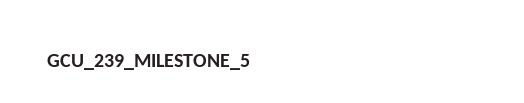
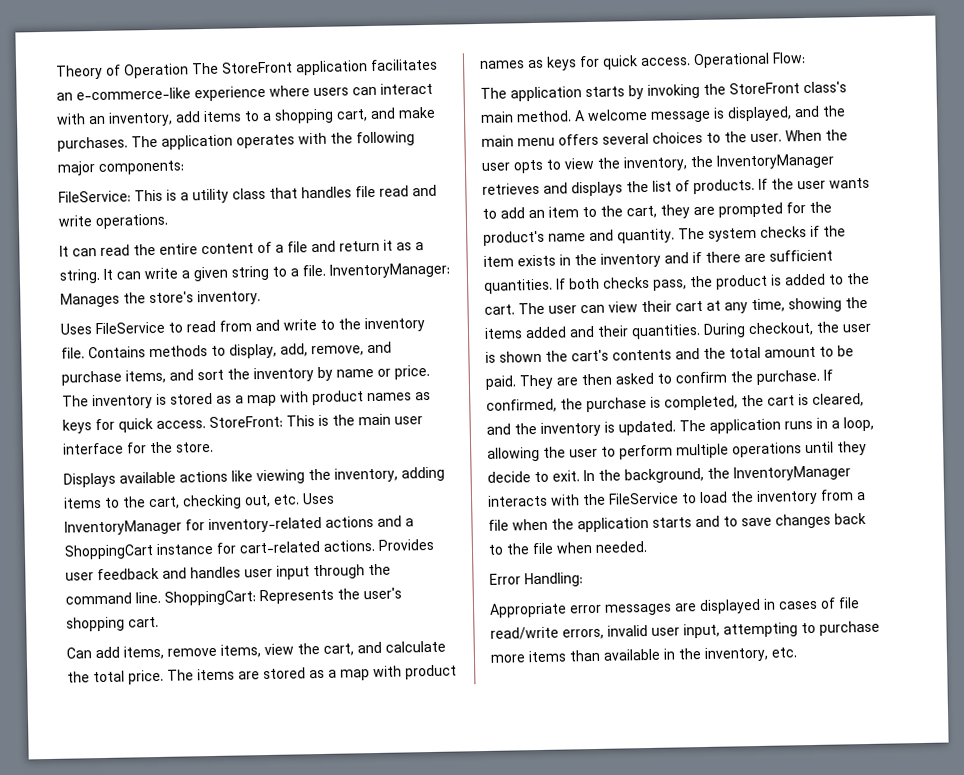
- GCU_239_MILESTONE_5
+ Theory of Operation The StoreFront application facilitates an e-commerce-like experience where users can interact with an inventory, add items to a shopping cart, and make purchases. The application operates with the following major components:
+ FileService: This is a utility class that handles file read and write operations.
+ It can read the entire content of a file and return it as a string. It can write a given string to a file. InventoryManager: Manages the store's inventory.
+ Uses FileService to read from and write to the inventory file. Contains methods to display, add, remove, and purchase items, and sort the inventory by name or price. The inventory is stored as a map with product names as keys for quick access. StoreFront: This is the main user interface for the store.
+ Displays available actions like viewing the inventory, adding items to the cart, checking out, etc. Uses InventoryManager for inventory-related actions and a ShoppingCart instance for cart-related actions. Provides user feedback and handles user input through the command line. ShoppingCart: Represents the user's shopping cart.
+ Can add items, remove items, view the cart, and calculate the total price. The items are stored as a map with product names as keys for quick access. Operational Flow:
+ The application starts by invoking the StoreFront class's main method. A welcome message is displayed, and the main menu offers several choices to the user. When the user opts to view the inventory, the InventoryManager retrieves and displays the list of products. If the user wants to add an item to the cart, they are prompted for the product's name and quantity. The system checks if the item exists in the inventory and if there are sufficient quantities. If both checks pass, the product is added to the cart. The user can view their cart at any time, showing the items added and their quantities. During checkout, the user is shown the cart's contents and the total amount to be paid. They are then asked to confirm the purchase. If confirmed, the purchase is completed, the cart is cleared, and the inventory is updated. The application runs in a loop, allowing the user to perform multiple operations until they decide to exit. In the background, the InventoryManager interacts with the FileService to load the inventory from a file when the application starts and to save changes back to the file when needed.
+ Error Handling:
+ Appropriate error messages are displayed in cases of file read/write errors, invalid user input, attempting to purchase more items than available in the inventory, etc.

